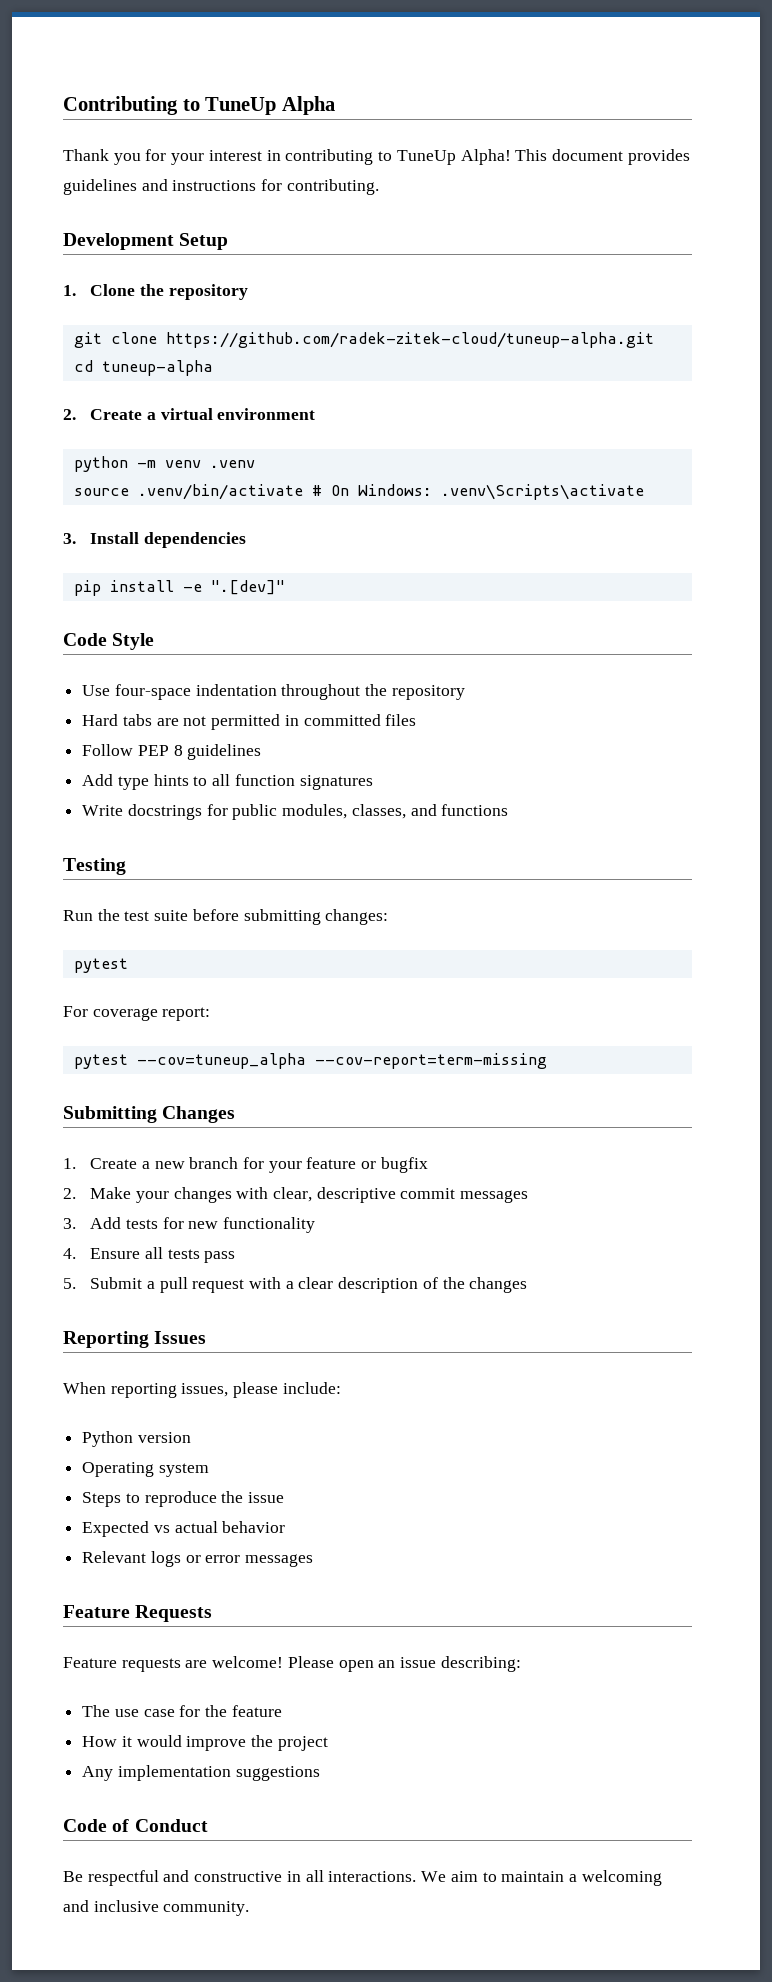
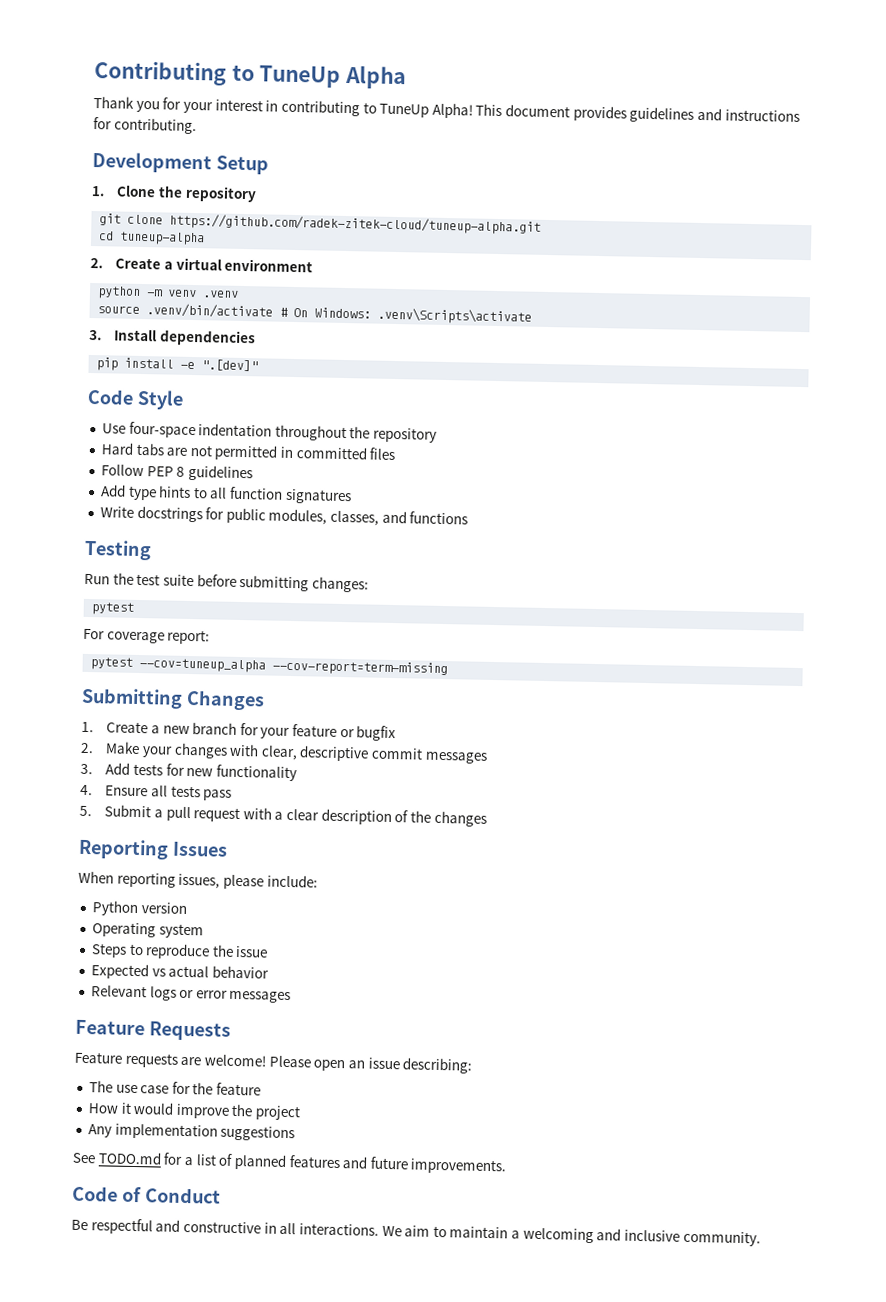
+ See TODO.md for a list of planned features and future improvements.

